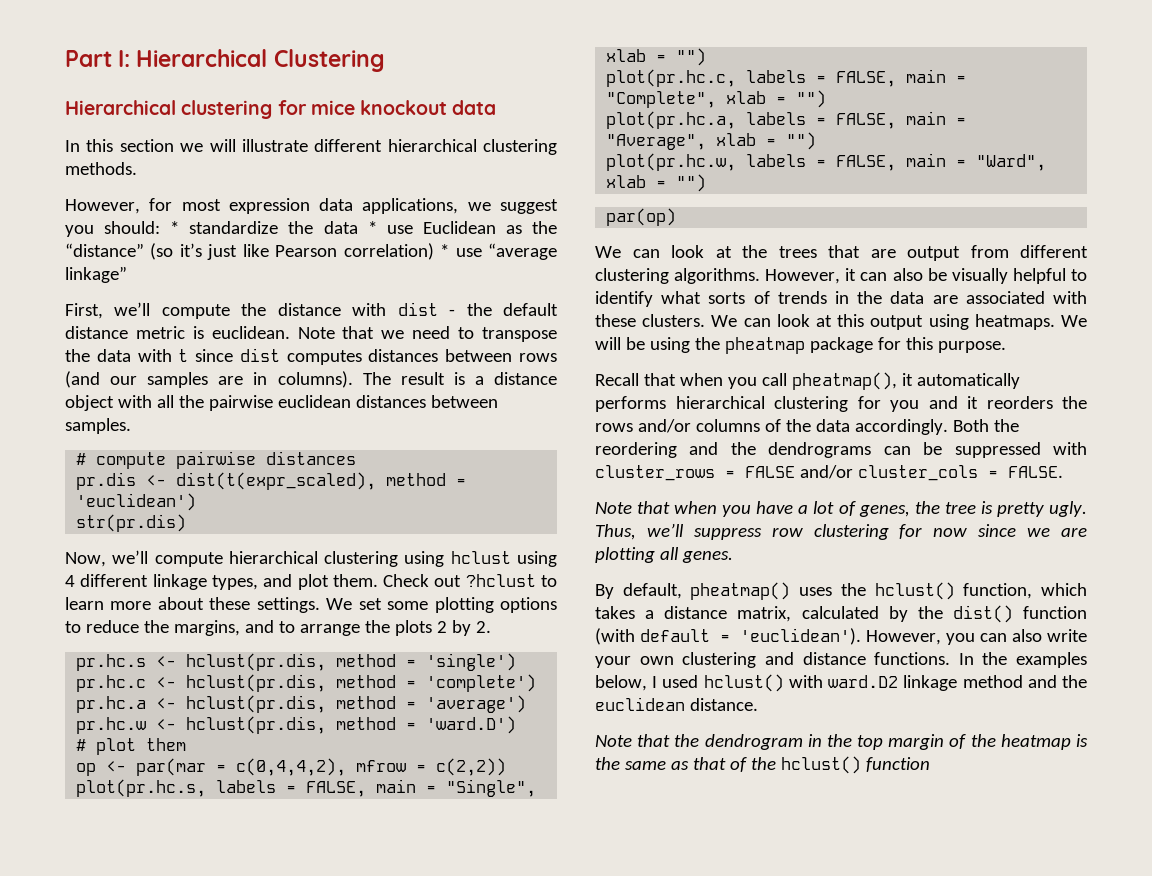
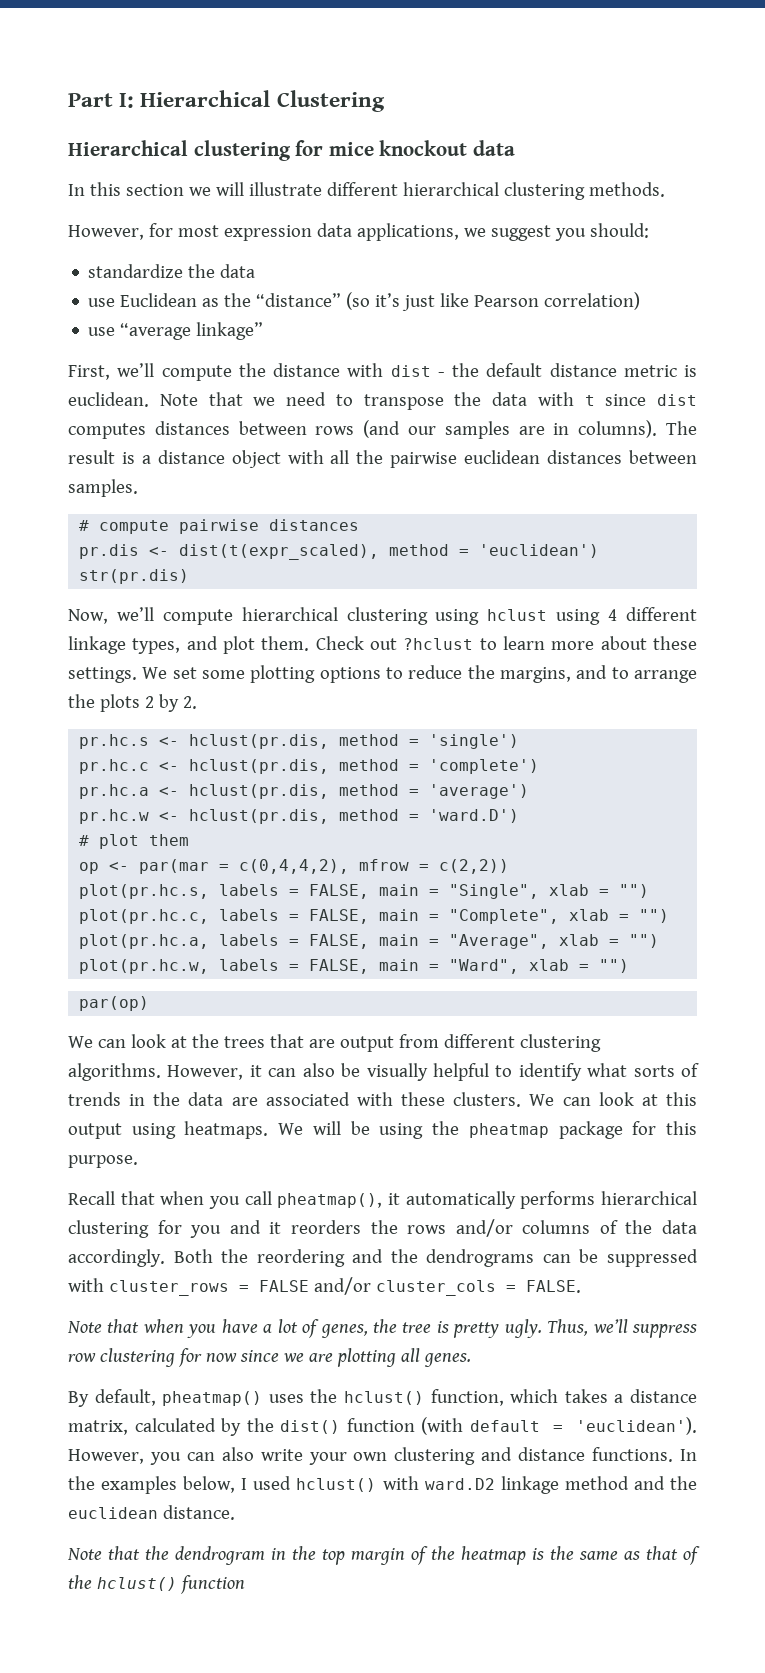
- However, for most expression data applications, we suggest you should: * standardize the data * use Euclidean as the “distance” (so it’s just like Pearson correlation) * use “average linkage”
+ However, for most expression data applications, we suggest you should:
+ standardize the data
+ use Euclidean as the “distance” (so it’s just like Pearson correlation)
+ use “average linkage”

